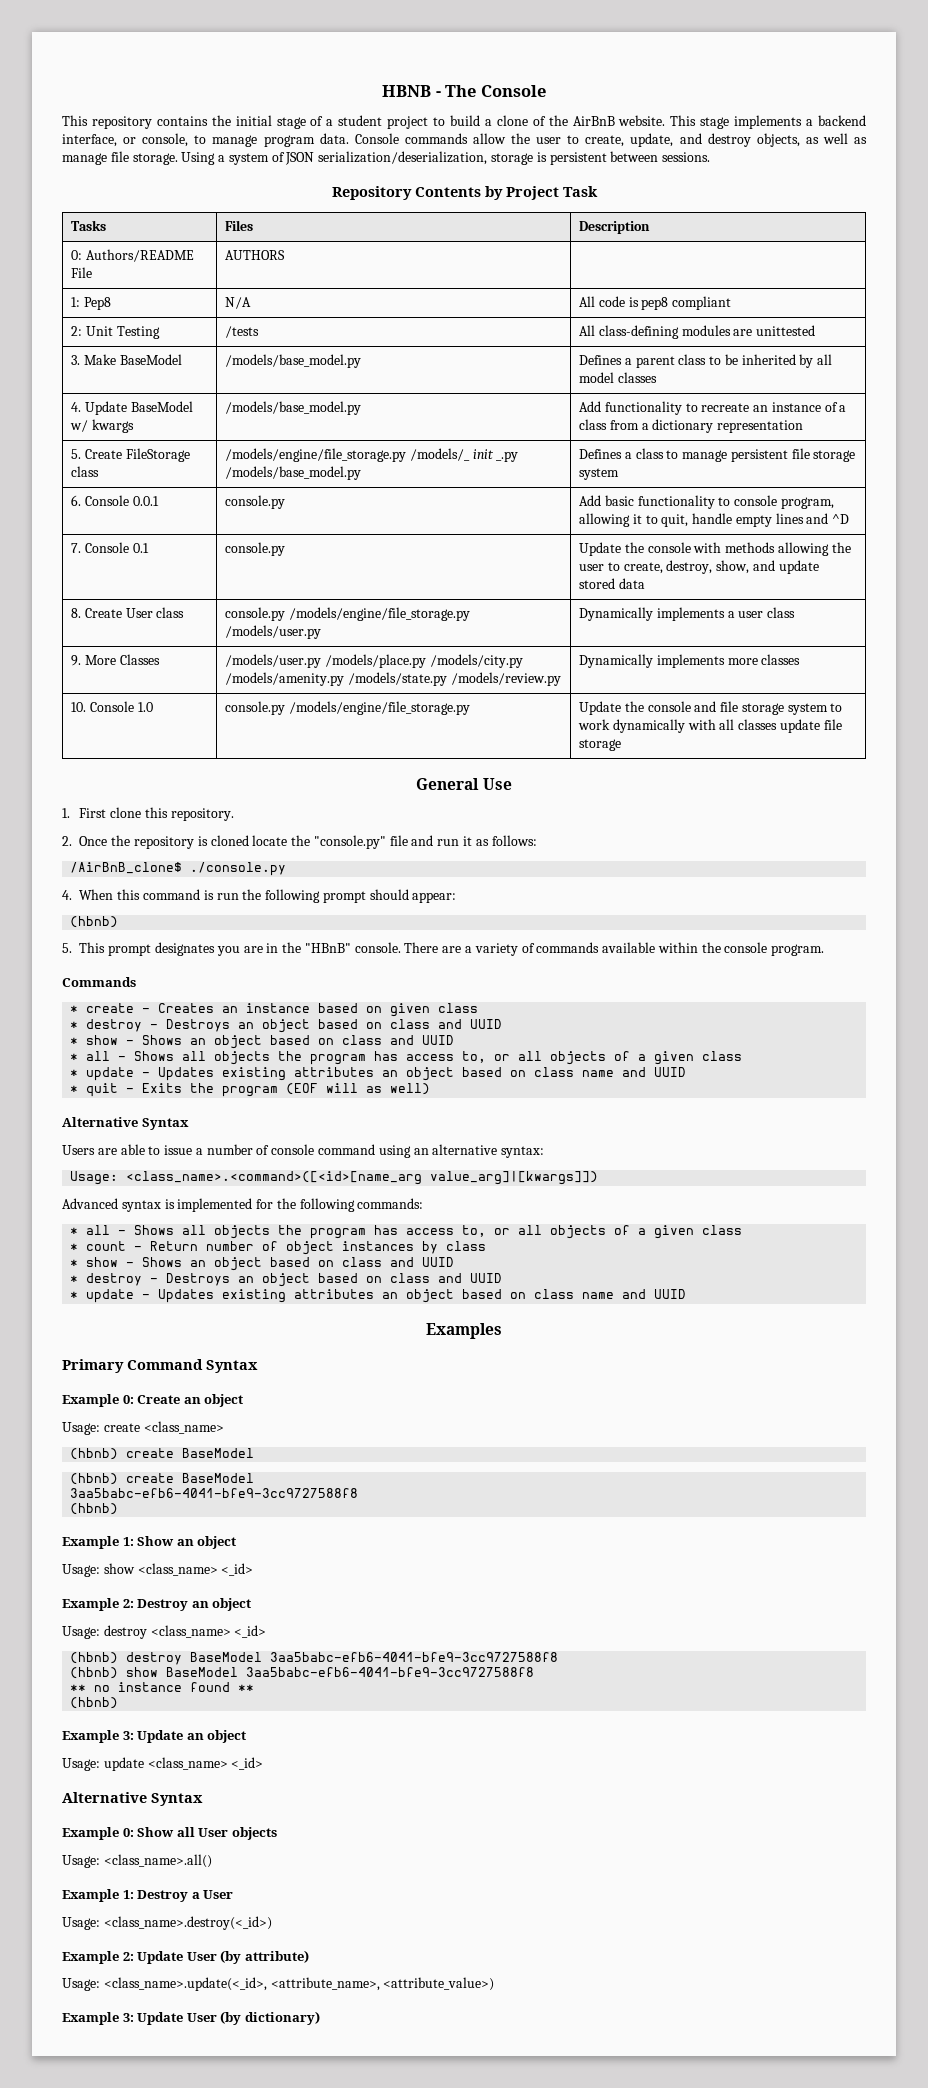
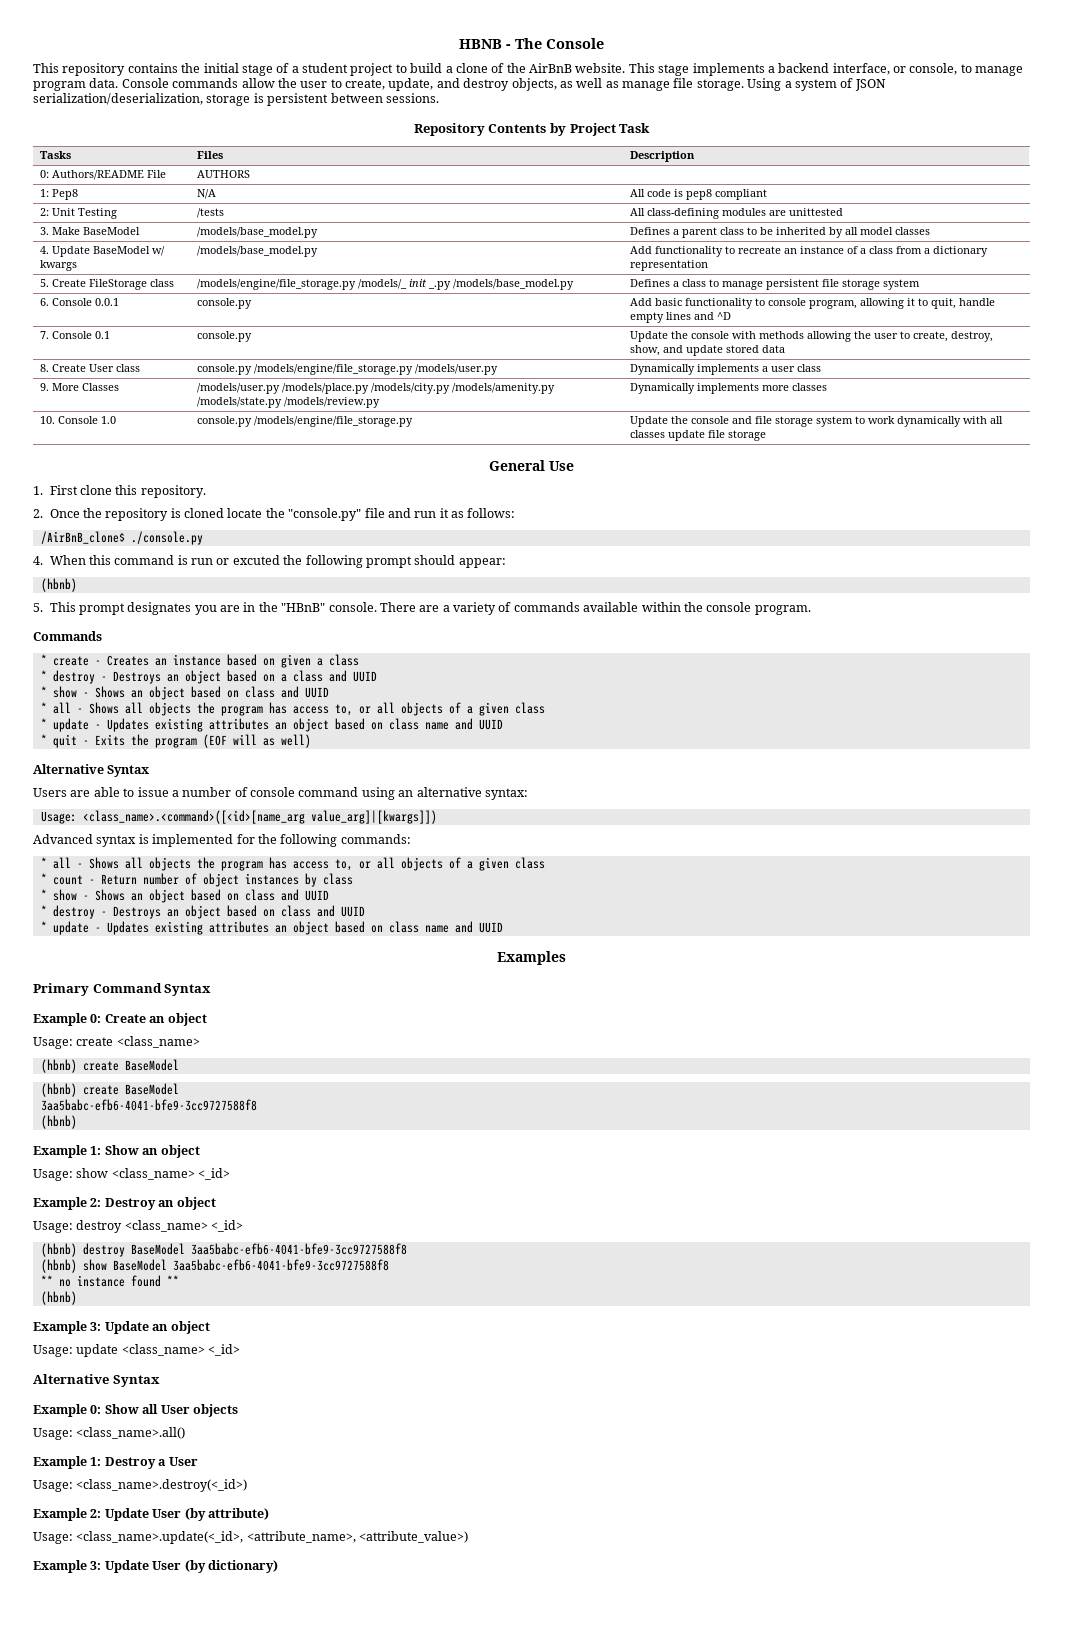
- 4. When this command is run the following prompt should appear:
+ 4. When this command is run or excuted the following prompt should appear:
- * create - Creates an instance based on given class
- * destroy - Destroys an object based on class and UUID
+ * create - Creates an instance based on given a class
+ * destroy - Destroys an object based on a class and UUID

